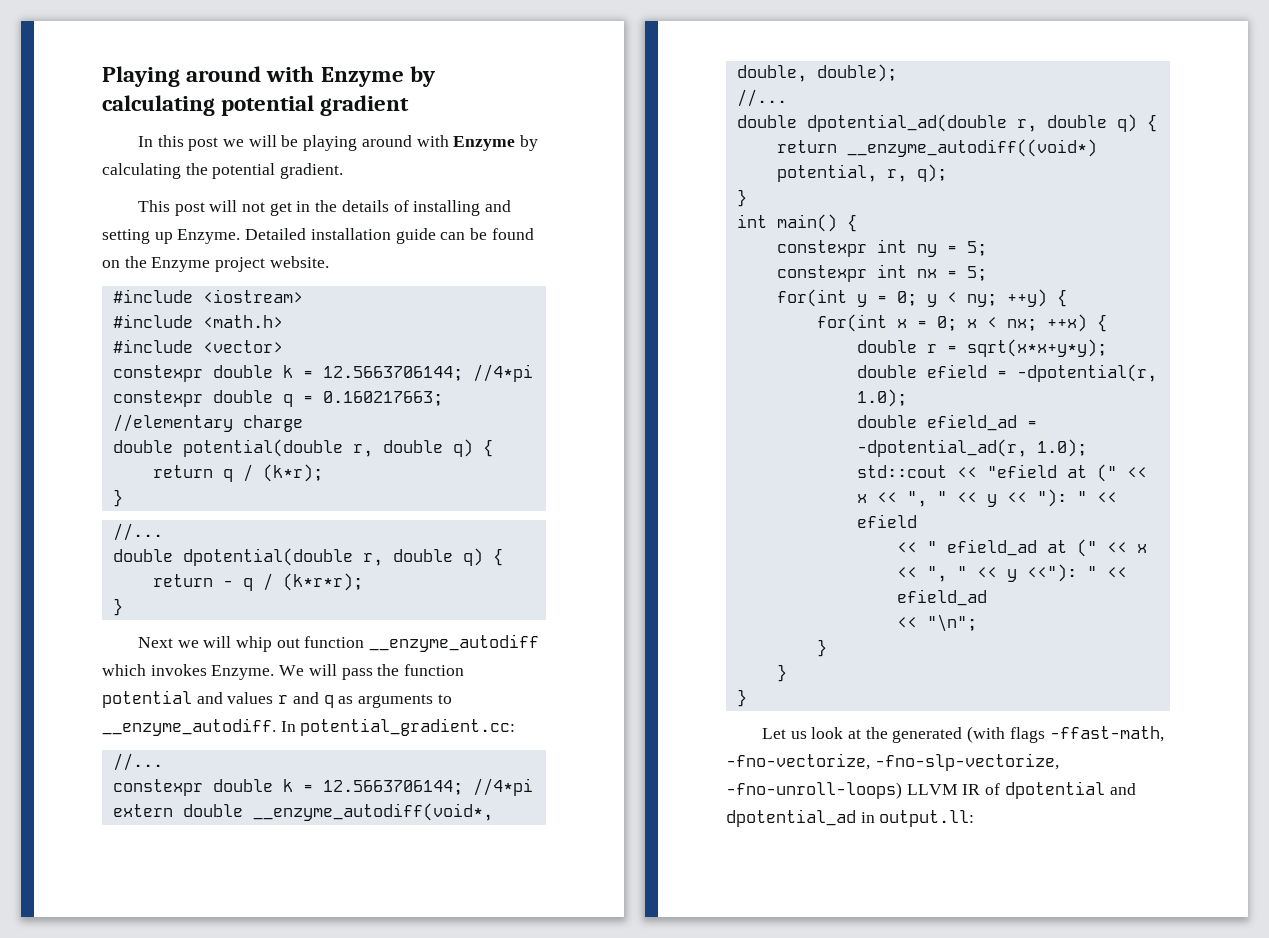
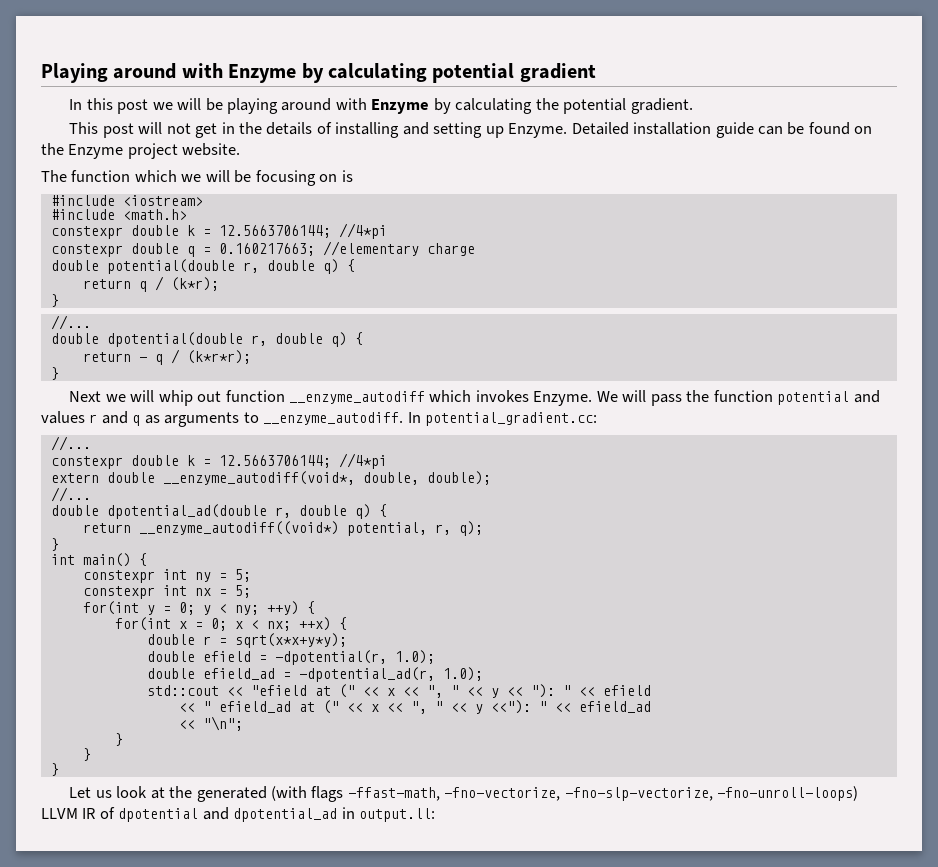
+ The function which we will be focusing on is
- #include <vector>

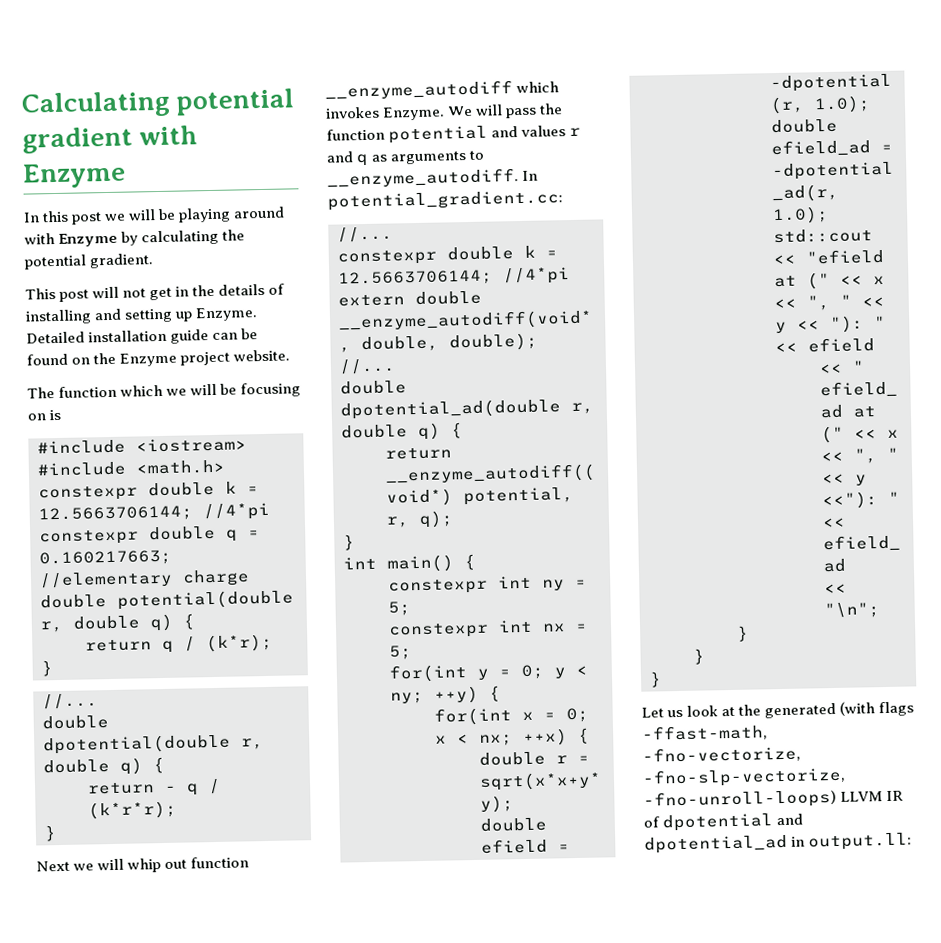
- Playing around with Enzyme by calculating potential gradient
+ Calculating potential gradient with Enzyme

